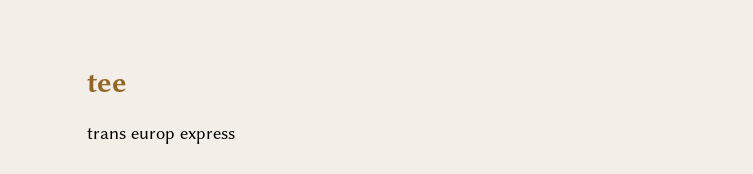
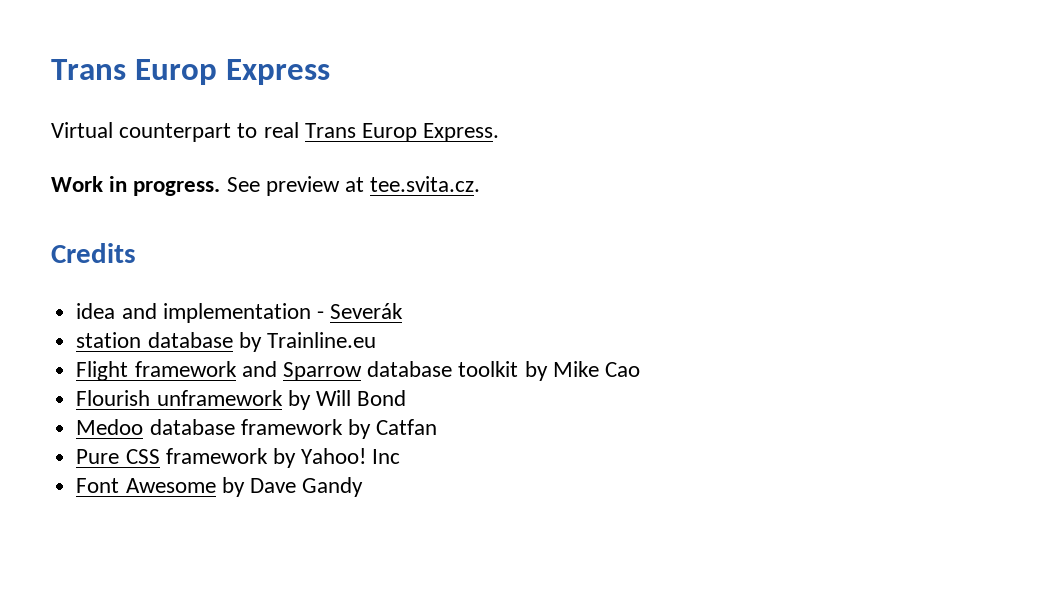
- tee
- trans europ express
+ Trans Europ Express
+ Virtual counterpart to real Trans Europ Express.
+ Work in progress. See preview at tee.svita.cz.
+ Credits
+ idea and implementation - Severák
+ station database by Trainline.eu
+ Flight framework and Sparrow database toolkit by Mike Cao
+ Flourish unframework by Will Bond
+ Medoo database framework by Catfan
+ Pure CSS framework by Yahoo! Inc
+ Font Awesome by Dave Gandy

